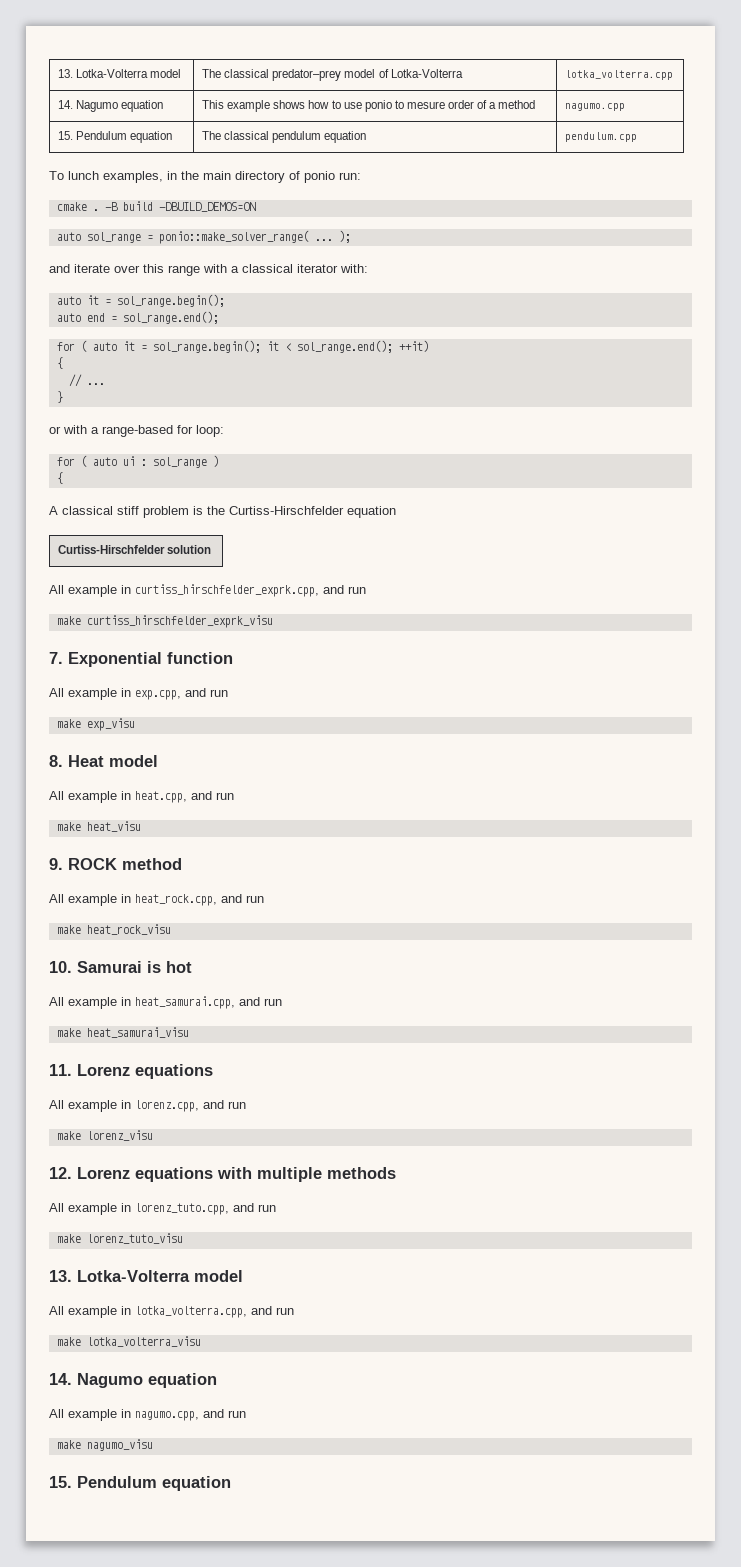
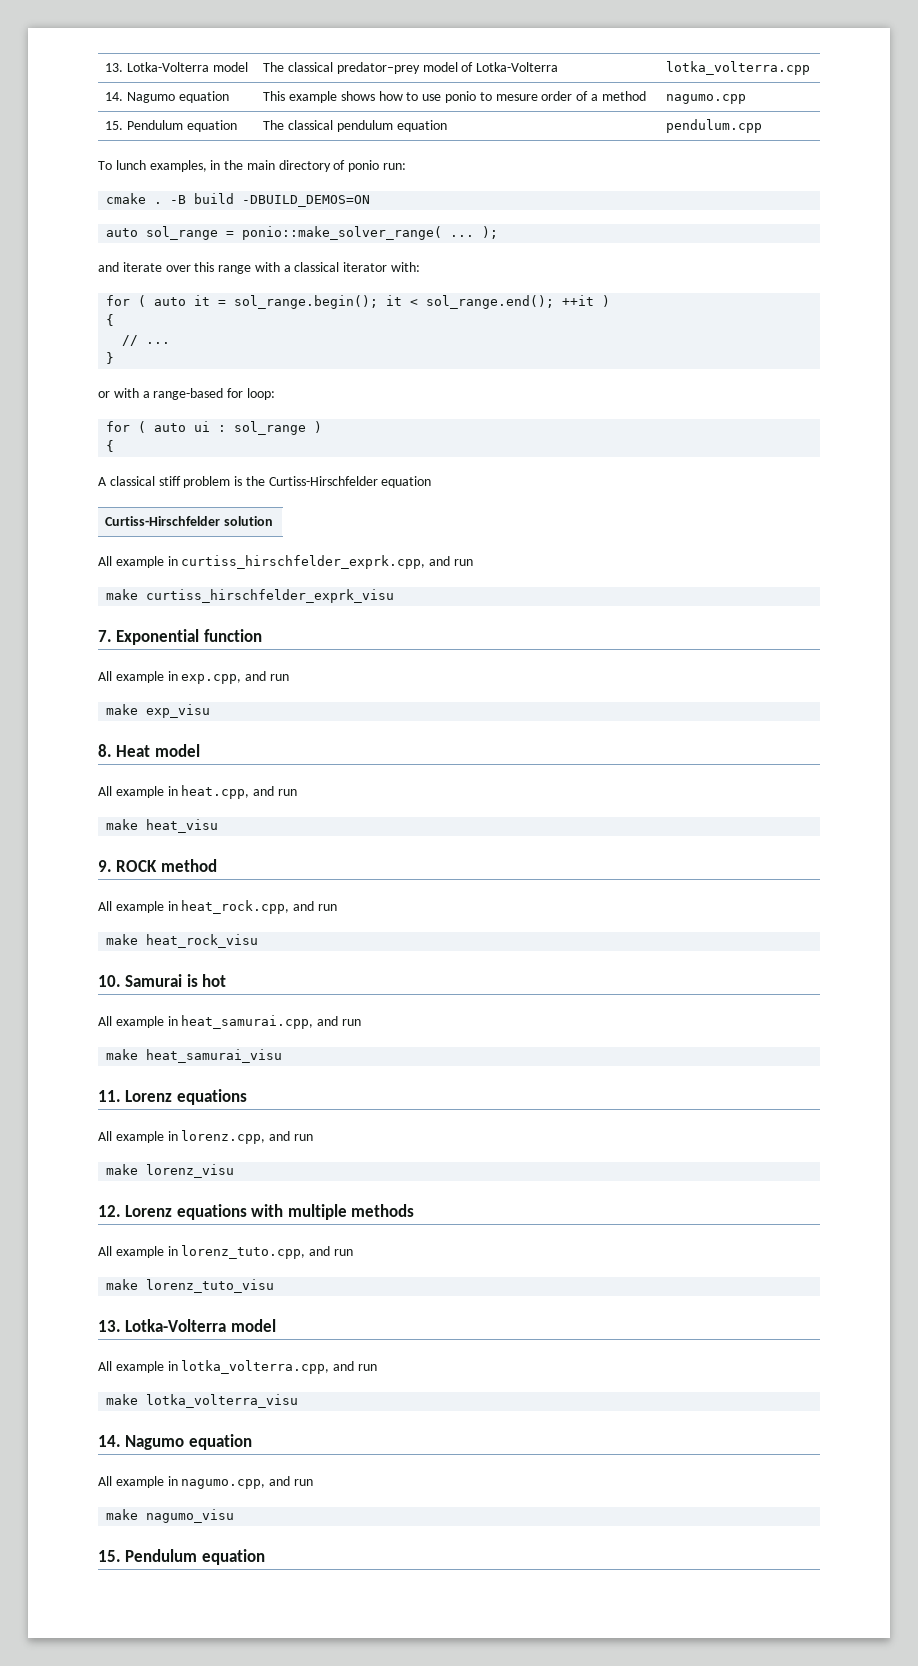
  and iterate over this range with a classical iterator with:
- auto it = sol_range.begin();
- auto end = sol_range.end();
- for ( auto it = sol_range.begin(); it < sol_range.end(); ++it)
+ for ( auto it = sol_range.begin(); it < sol_range.end(); ++it )

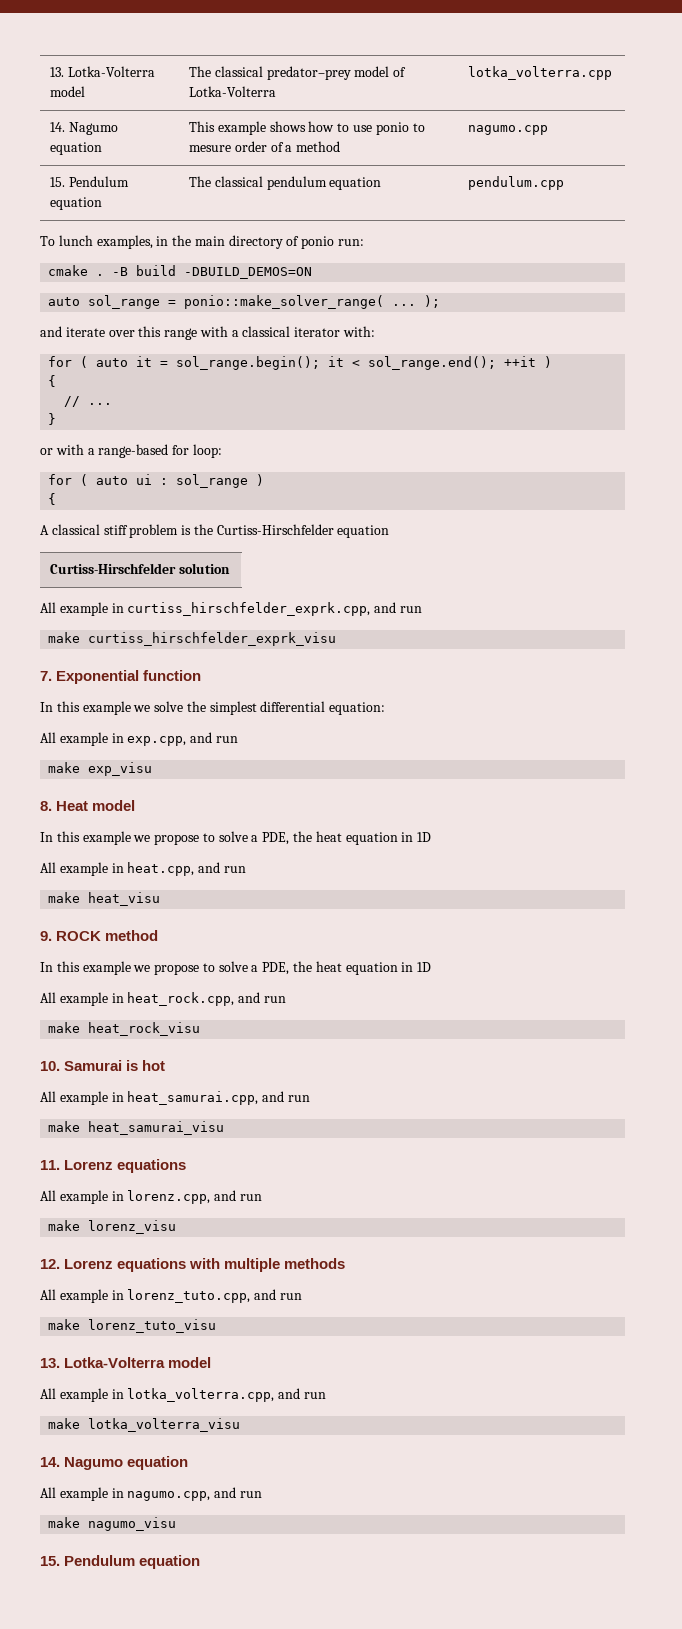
+ In this example we solve the simplest differential equation:
  8. Heat model
+ In this example we propose to solve a PDE, the heat equation in 1D
  9. ROCK method
+ In this example we propose to solve a PDE, the heat equation in 1D

